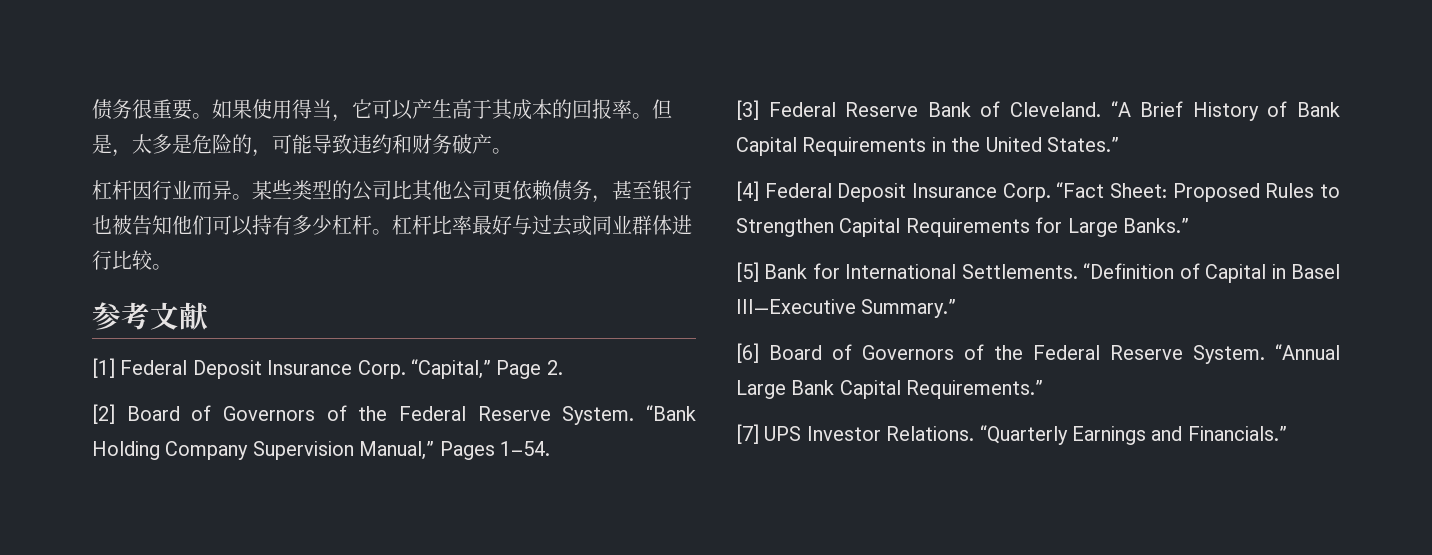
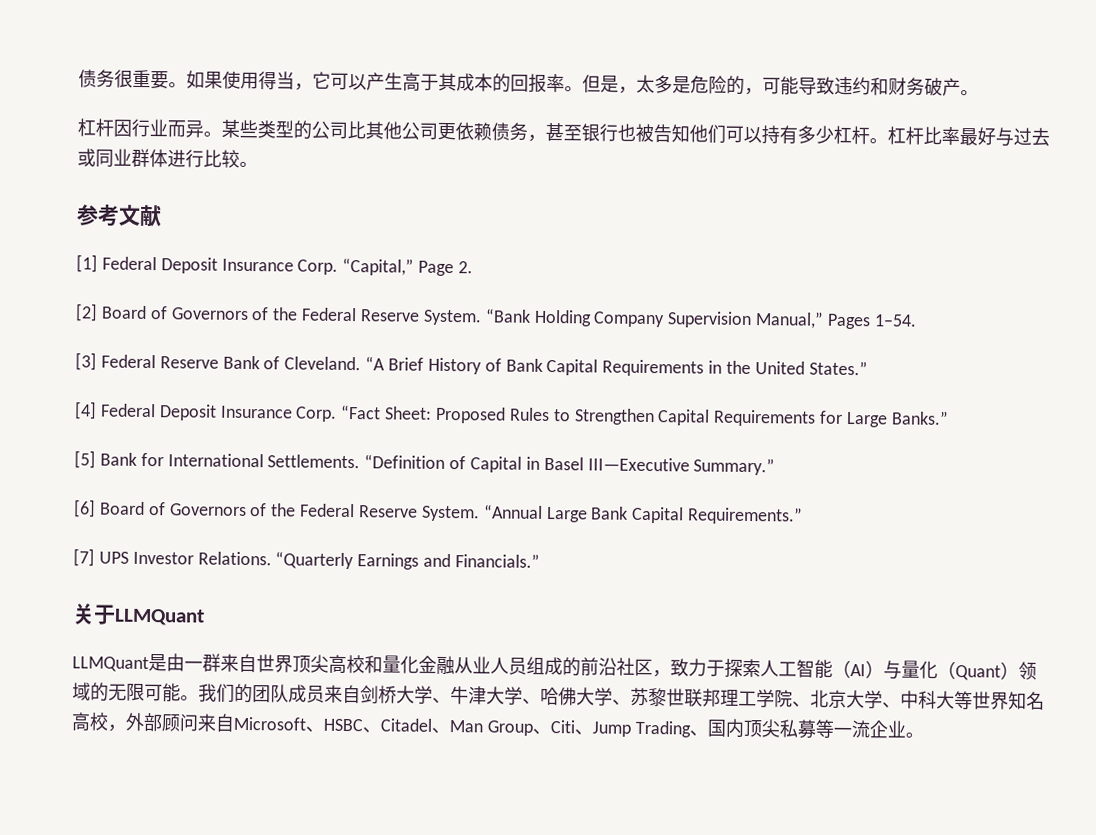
+ 关于LLMQuant
+ LLMQuant是由一群来自世界顶尖高校和量化金融从业人员组成的前沿社区，致力于探索人工智能（AI）与量化（Quant）领域的无限可能。我们的团队成员来自剑桥大学、牛津大学、哈佛大学、苏黎世联邦理工学院、北京大学、中科大等世界知名高校，外部顾问来自Microsoft、HSBC、Citadel、Man Group、Citi、Jump Trading、国内顶尖私募等一流企业。

